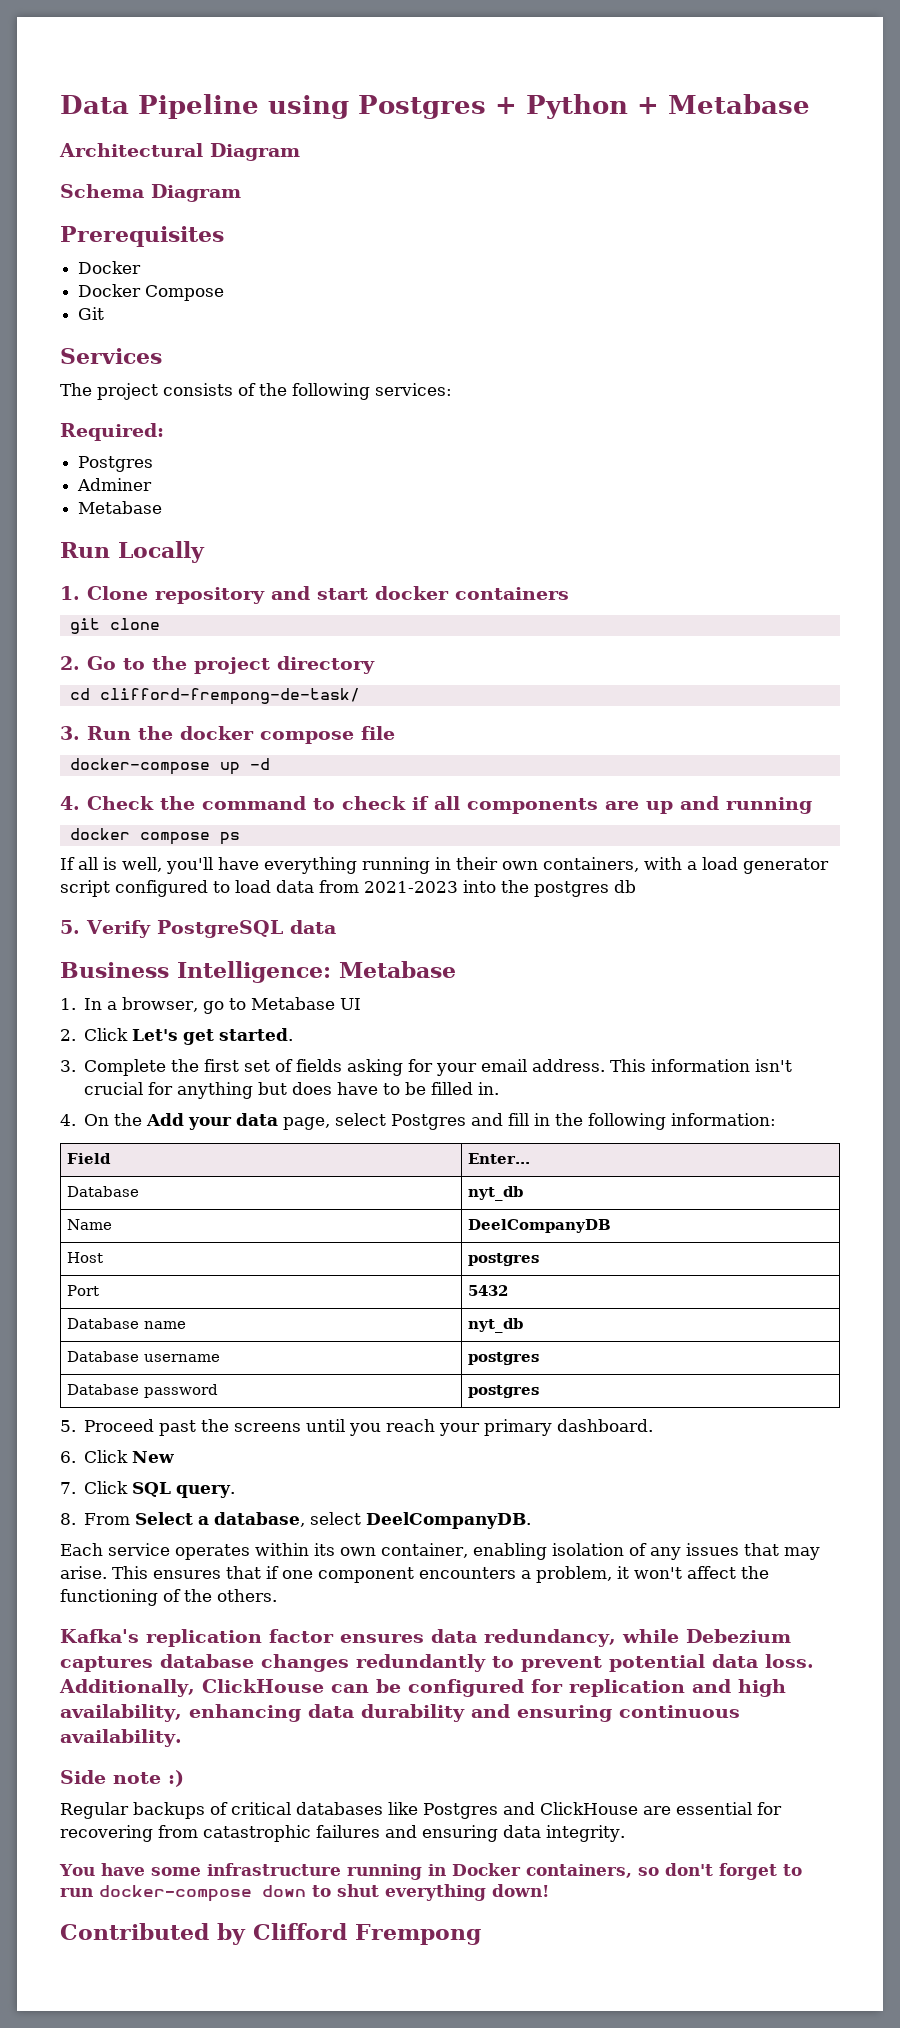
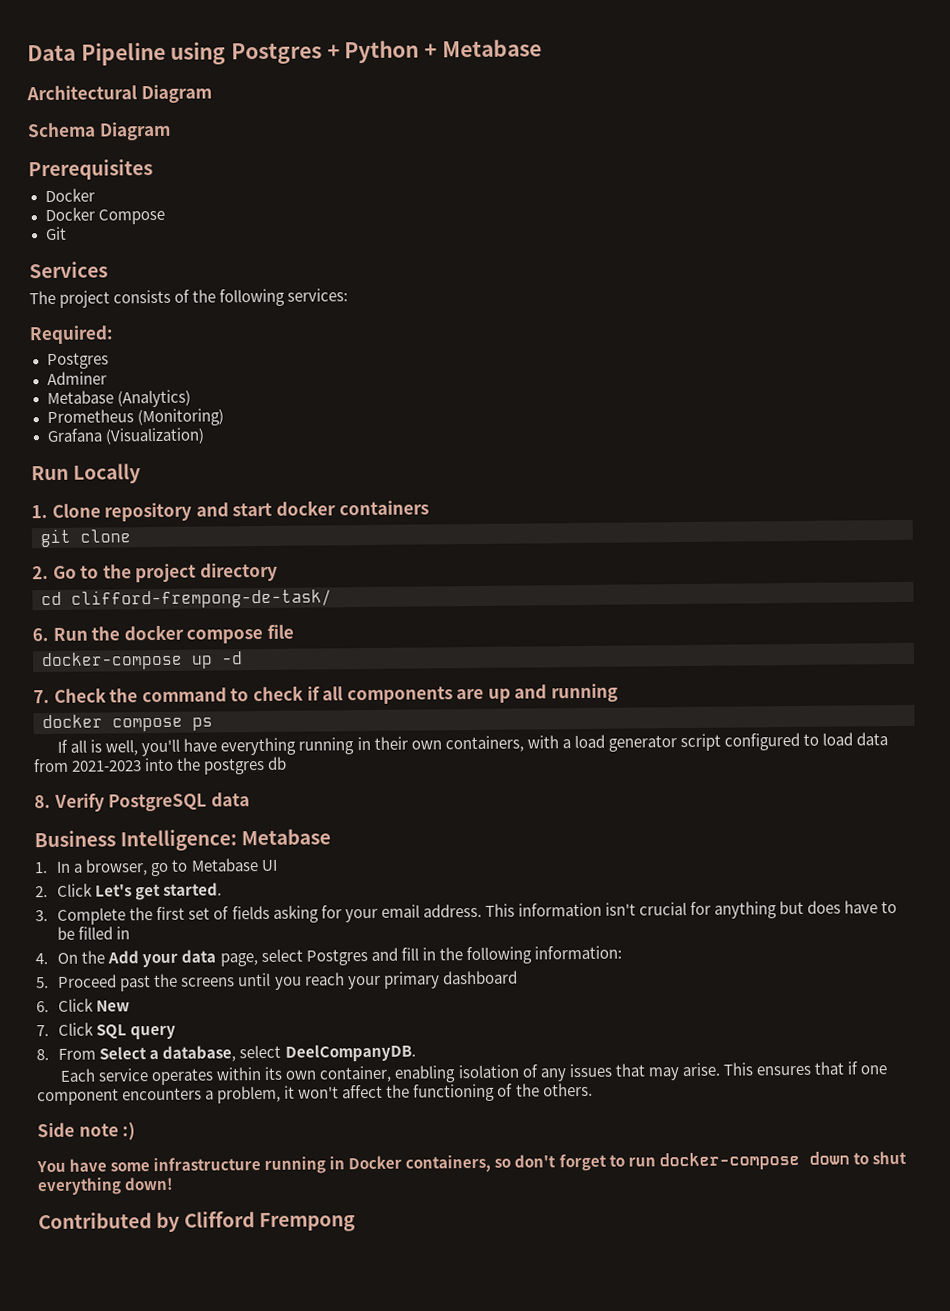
  Adminer
- Metabase
+ Metabase (Analytics)
+ Prometheus (Monitoring)
+ Grafana (Visualization)
- 3. Run the docker compose file
+ 6. Run the docker compose file
- 4. Check the command to check if all components are up and running
+ 7. Check the command to check if all components are up and running
- 5. Verify PostgreSQL data
+ 8. Verify PostgreSQL data
- This information isn't crucial for anything but does have to be filled in.
+ This information isn't crucial for anything but does have to be filled in
- Field | Enter...
- Database | nyt_db
- Name | DeelCompanyDB
- Host | postgres
- Port | 5432
- Database name | nyt_db
- Database username | postgres
- Database password | postgres
- 5. Proceed past the screens until you reach your primary dashboard.
+ 5. Proceed past the screens until you reach your primary dashboard
- 7. Click SQL query.
+ 7. Click SQL query
- Kafka's replication factor ensures data redundancy, while Debezium captures database changes redundantly to prevent potential data loss. Additionally, ClickHouse can be configured for replication and high availability, enhancing data durability and ensuring continuous availability.
  Side note :)
- Regular backups of critical databases like Postgres and ClickHouse are essential for recovering from catastrophic failures and ensuring data integrity.

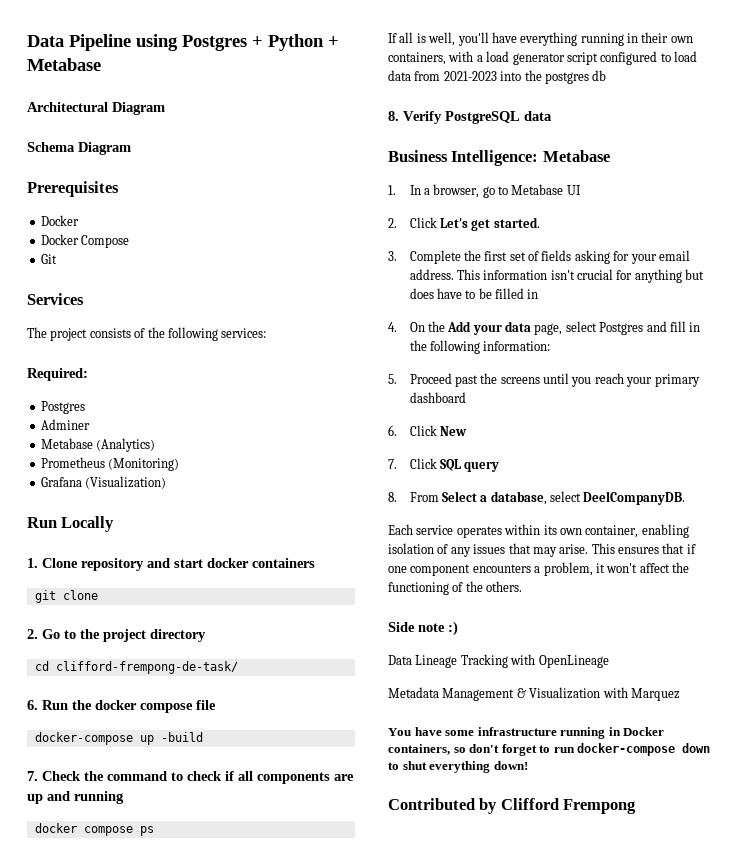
- docker-compose up -d
+ docker-compose up -build
+ Data Lineage Tracking with OpenLineage
+ Metadata Management & Visualization with Marquez

